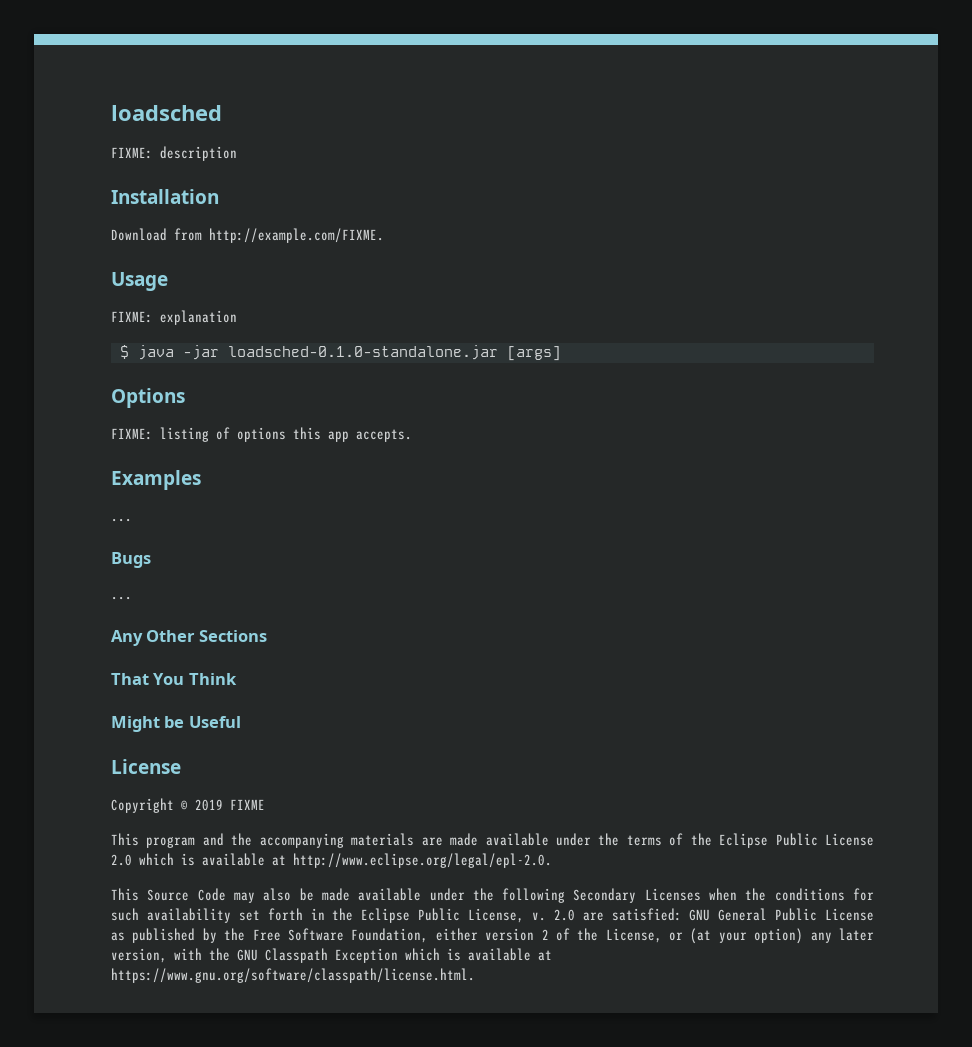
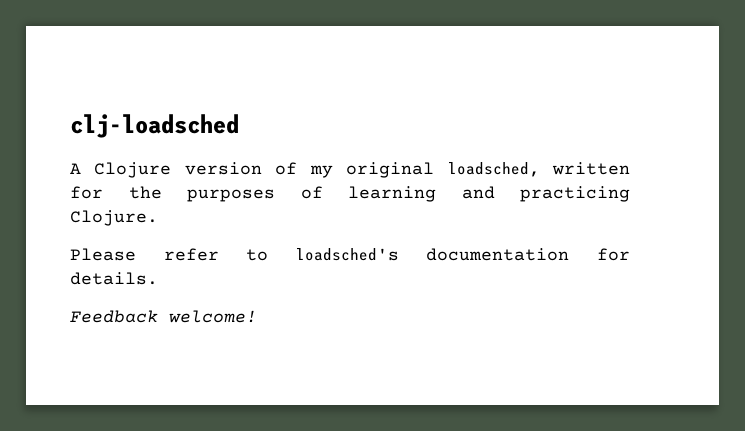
- loadsched
- FIXME: description
- Installation
- Download from http://example.com/FIXME.
- Usage
- FIXME: explanation
- $ java -jar loadsched-0.1.0-standalone.jar [args]
- Options
- FIXME: listing of options this app accepts.
- Examples
- ...
- Bugs
- ...
- Any Other Sections
- That You Think
- Might be Useful
- License
- Copyright © 2019 FIXME
- This program and the accompanying materials are made available under the terms of the Eclipse Public License 2.0 which is available at http://www.eclipse.org/legal/epl-2.0.
- This Source Code may also be made available under the following Secondary Licenses when the conditions for such availability set forth in the Eclipse Public License, v. 2.0 are satisfied: GNU General Public License as published by the Free Software Foundation, either version 2 of the License, or (at your option) any later version, with the GNU Classpath Exception which is available at https://www.gnu.org/software/classpath/license.html.
+ clj-loadsched
+ A Clojure version of my original loadsched, written for the purposes of learning and practicing Clojure.
+ Please refer to loadsched's documentation for details.
+ Feedback welcome!

